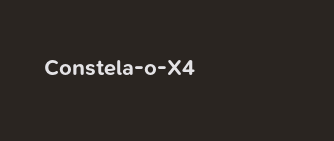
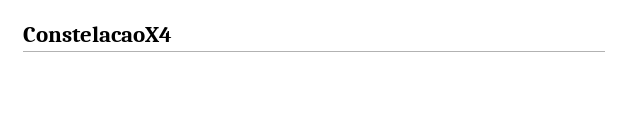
- Constela-o-X4
+ ConstelacaoX4

